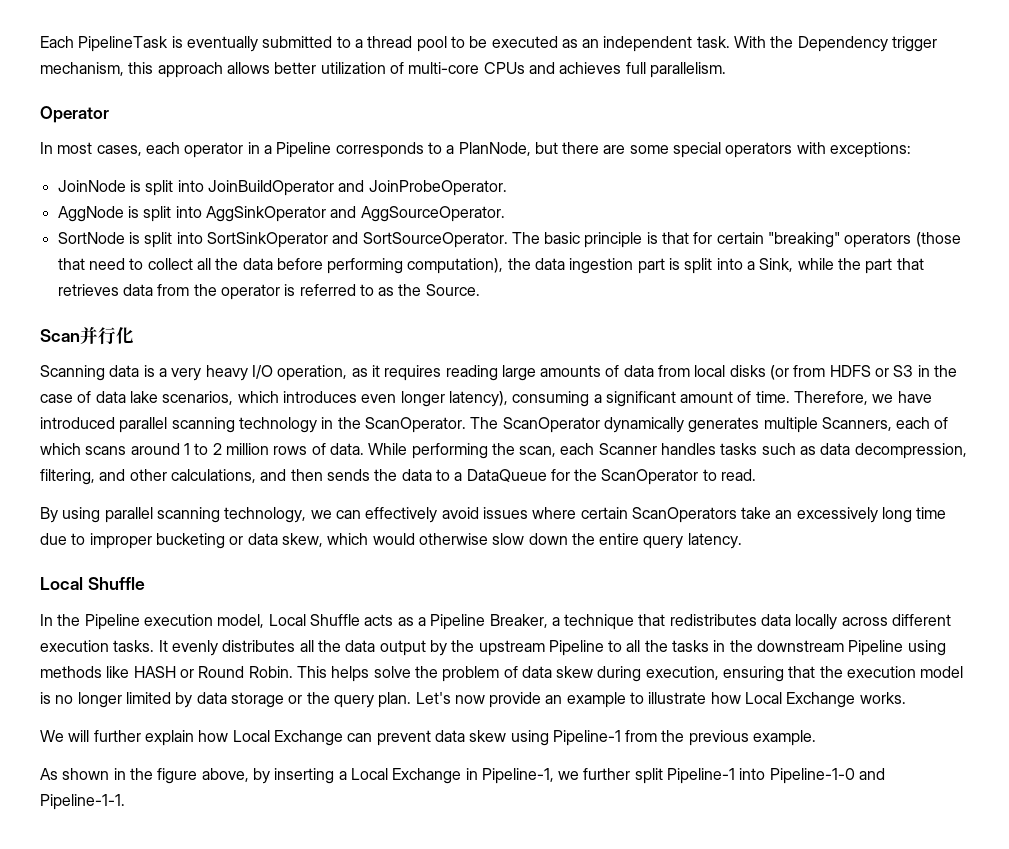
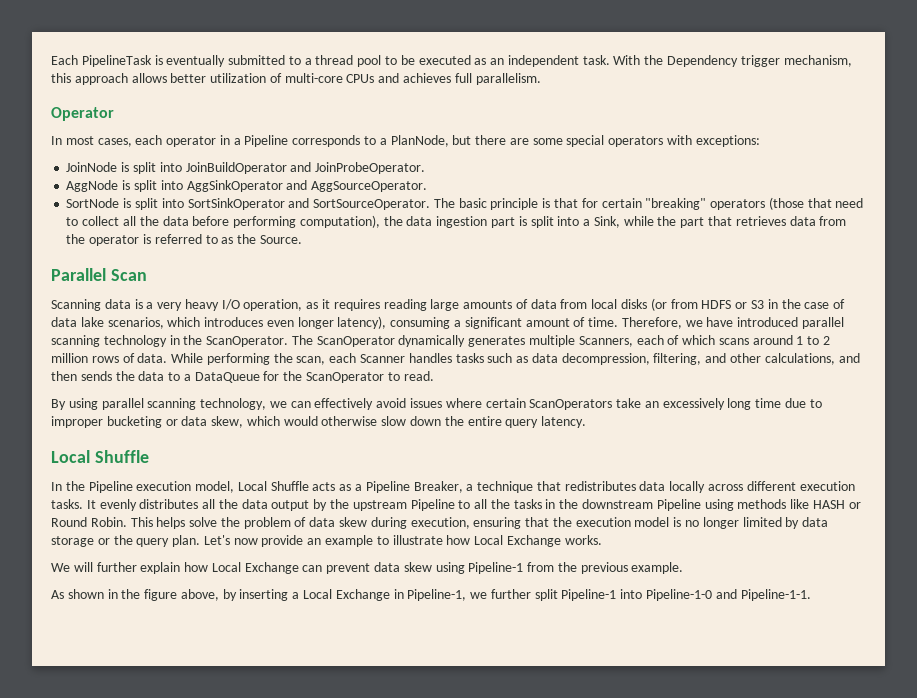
- Scan并行化
+ Parallel Scan

